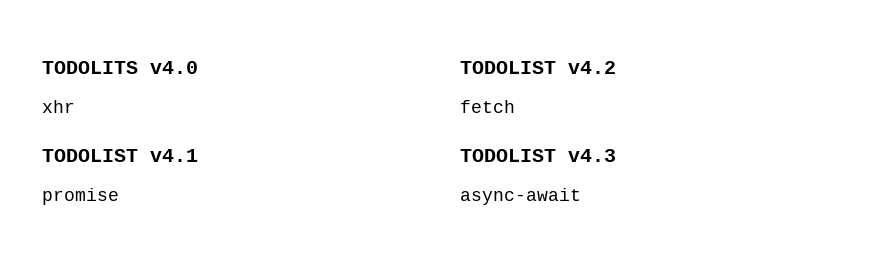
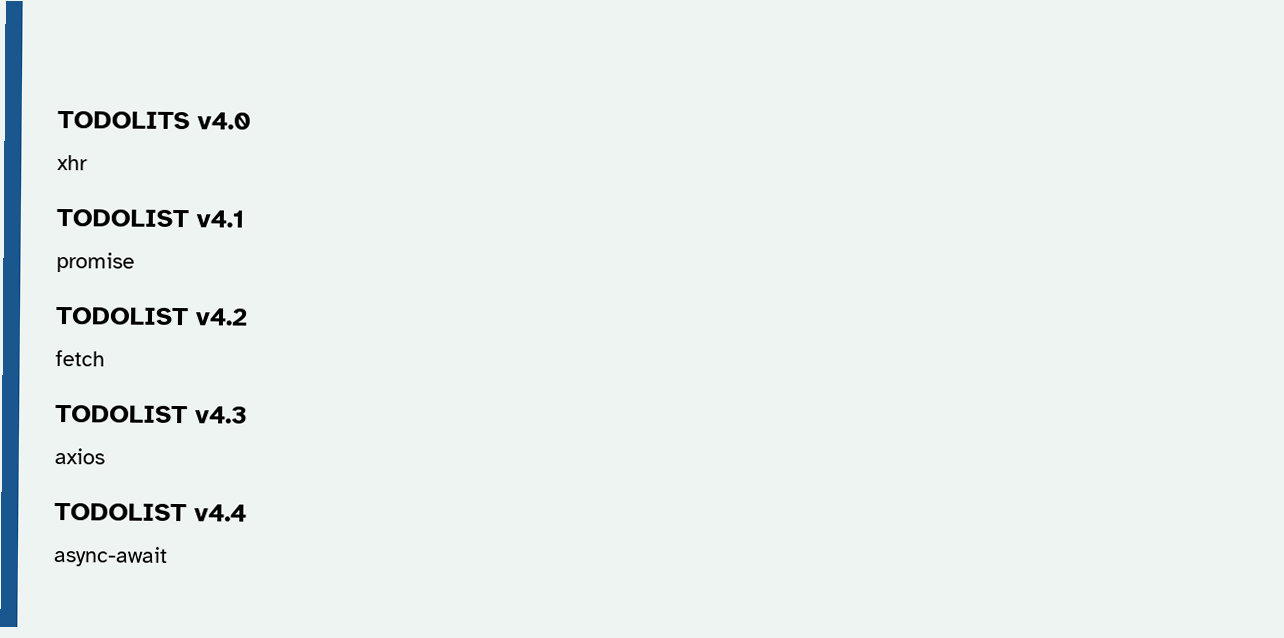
+ axios
+ TODOLIST v4.4

